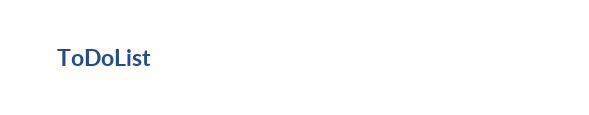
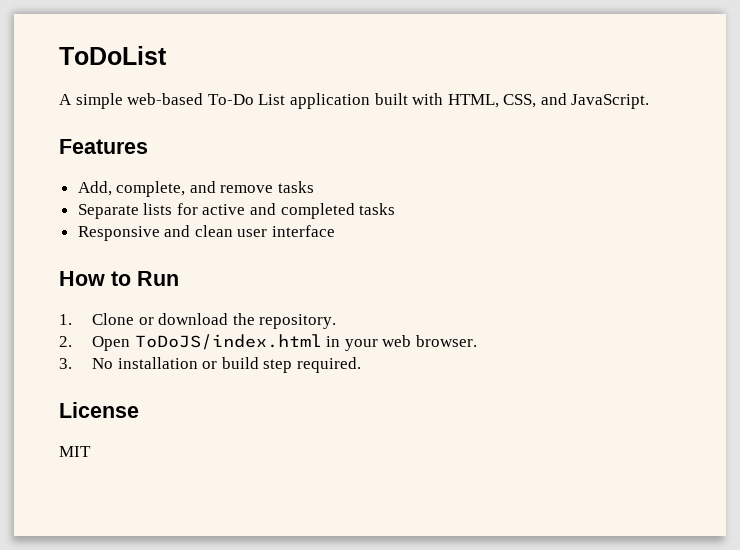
+ A simple web-based To-Do List application built with HTML, CSS, and JavaScript.
+ Features
+ Add, complete, and remove tasks
+ Separate lists for active and completed tasks
+ Responsive and clean user interface
+ How to Run
+ 1. Clone or download the repository.
+ 2. Open ToDoJS/index.html in your web browser.
+ 3. No installation or build step required.
+ License
+ MIT

